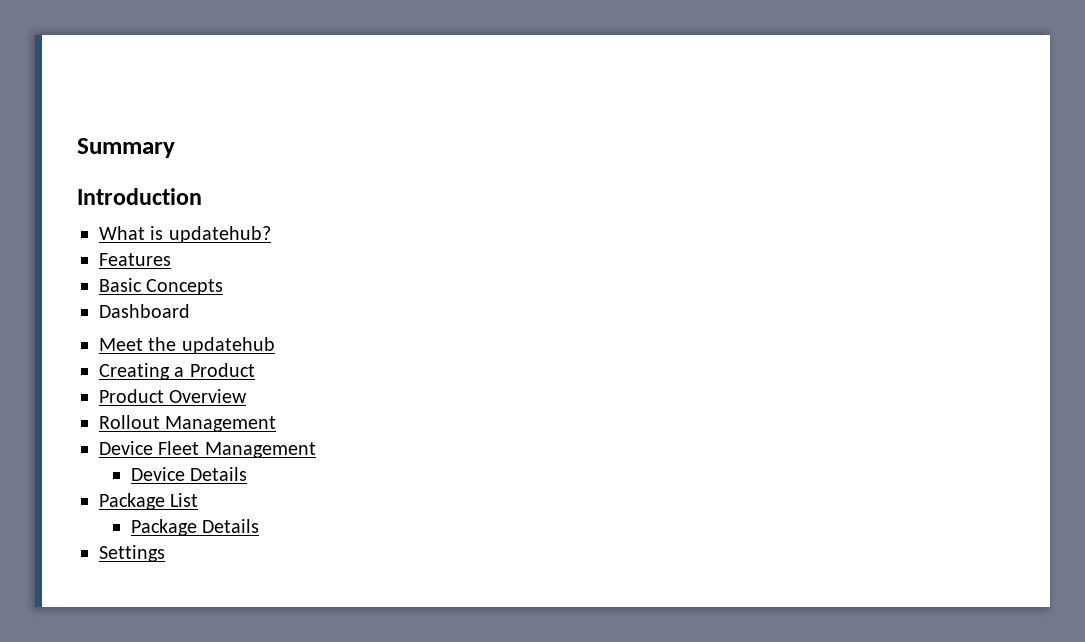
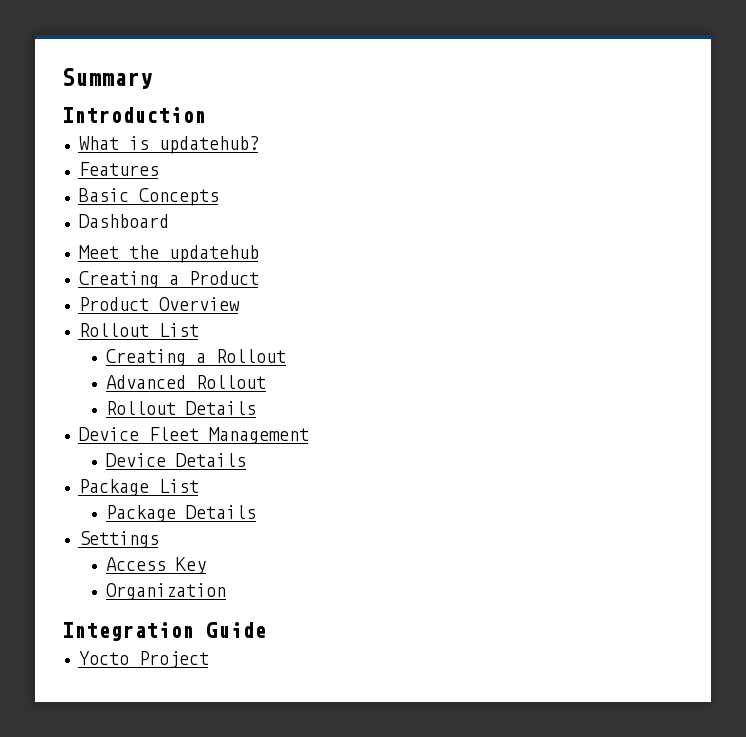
- Rollout Management
+ Rollout List
+ Creating a Rollout
+ Advanced Rollout
+ Rollout Details
+ Access Key
+ Organization
+ Integration Guide
+ Yocto Project

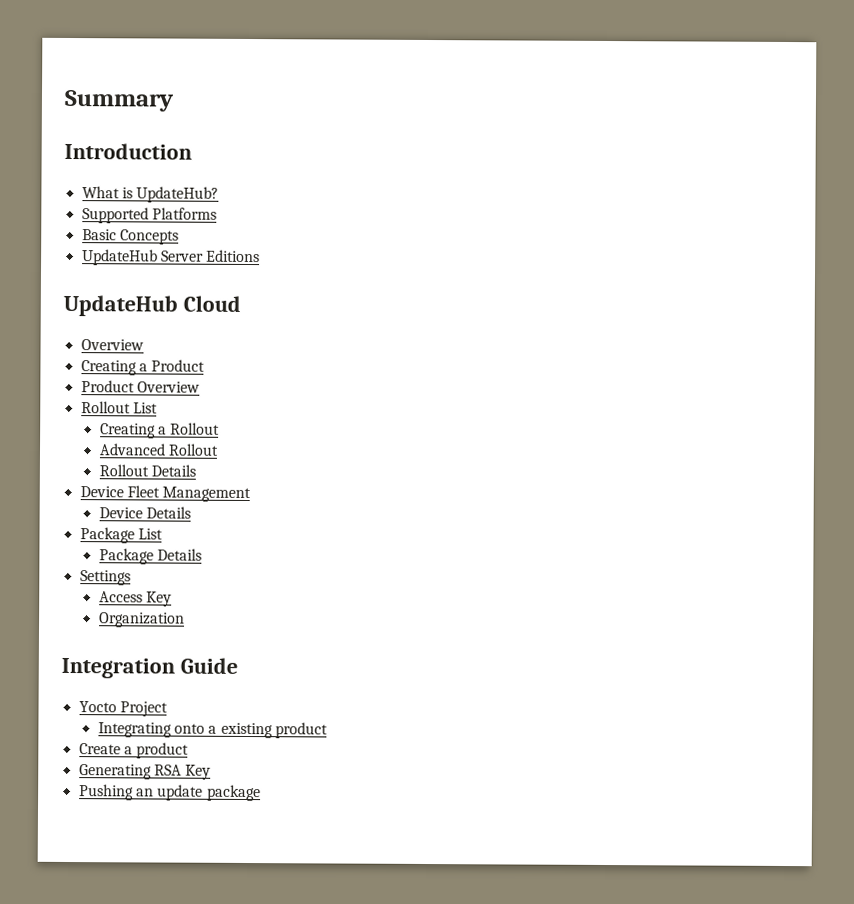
- What is updatehub?
- Features
+ What is UpdateHub?
+ Supported Platforms
- Dashboard
- Meet the updatehub
+ UpdateHub Server Editions
+ UpdateHub Cloud
+ Overview
+ Integrating onto a existing product
+ Create a product
+ Generating RSA Key
+ Pushing an update package

